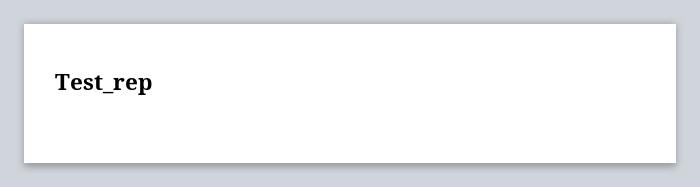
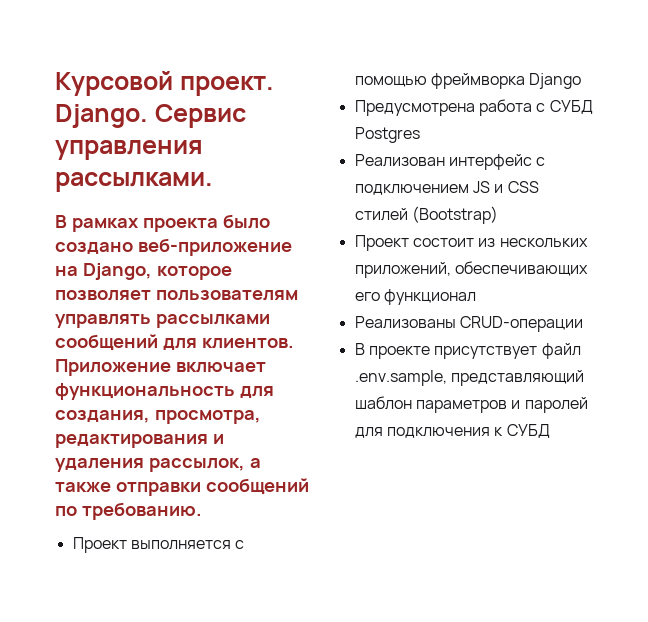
- Test_rep
+ Курсовой проект. Django. Сервис управления рассылками.
+ В рамках проекта было создано веб-приложение на Django, которое позволяет пользователям управлять рассылками сообщений для клиентов. Приложение включает функциональность для создания, просмотра, редактирования и удаления рассылок, а также отправки сообщений по требованию.
+ Проект выполняется с помощью фреймворка Django
+ Предусмотрена работа с СУБД Postgres
+ Реализован интерфейс с подключением JS и CSS стилей (Bootstrap)
+ Проект состоит из нескольких приложений, обеспечивающих его функционал
+ Реализованы CRUD-операции
+ В проекте присутствует файл .env.sample, представляющий шаблон параметров и паролей для подключения к СУБД

